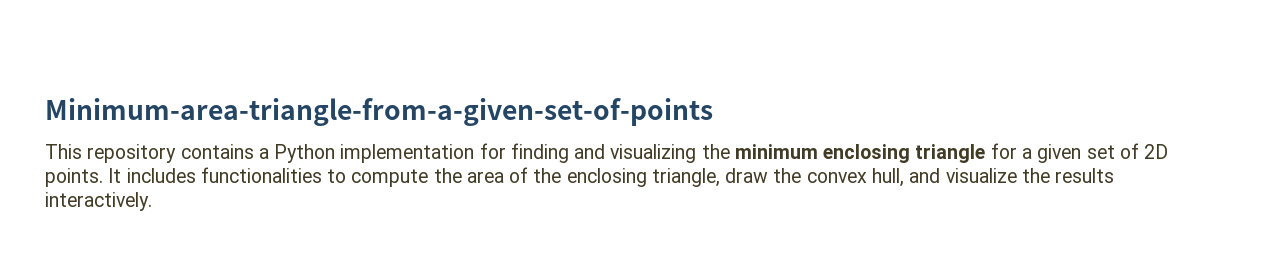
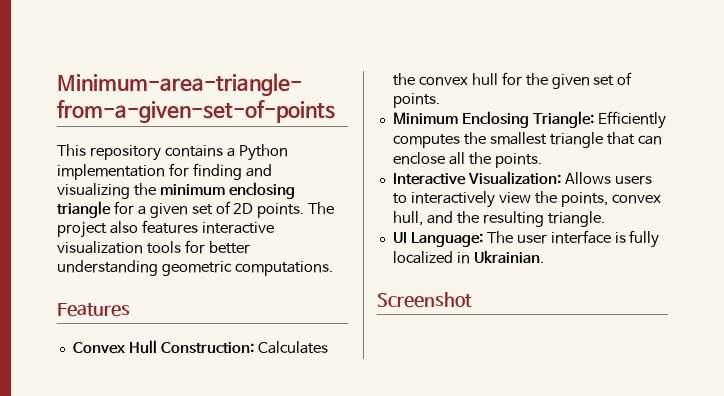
- It includes functionalities to compute the area of the enclosing triangle, draw the convex hull, and visualize the results interactively.
+ The project also features interactive visualization tools for better understanding geometric computations.
+ Features
+ Convex Hull Construction: Calculates the convex hull for the given set of points.
+ Minimum Enclosing Triangle: Efficiently computes the smallest triangle that can enclose all the points.
+ Interactive Visualization: Allows users to interactively view the points, convex hull, and the resulting triangle.
+ UI Language: The user interface is fully localized in Ukrainian.
+ Screenshot

